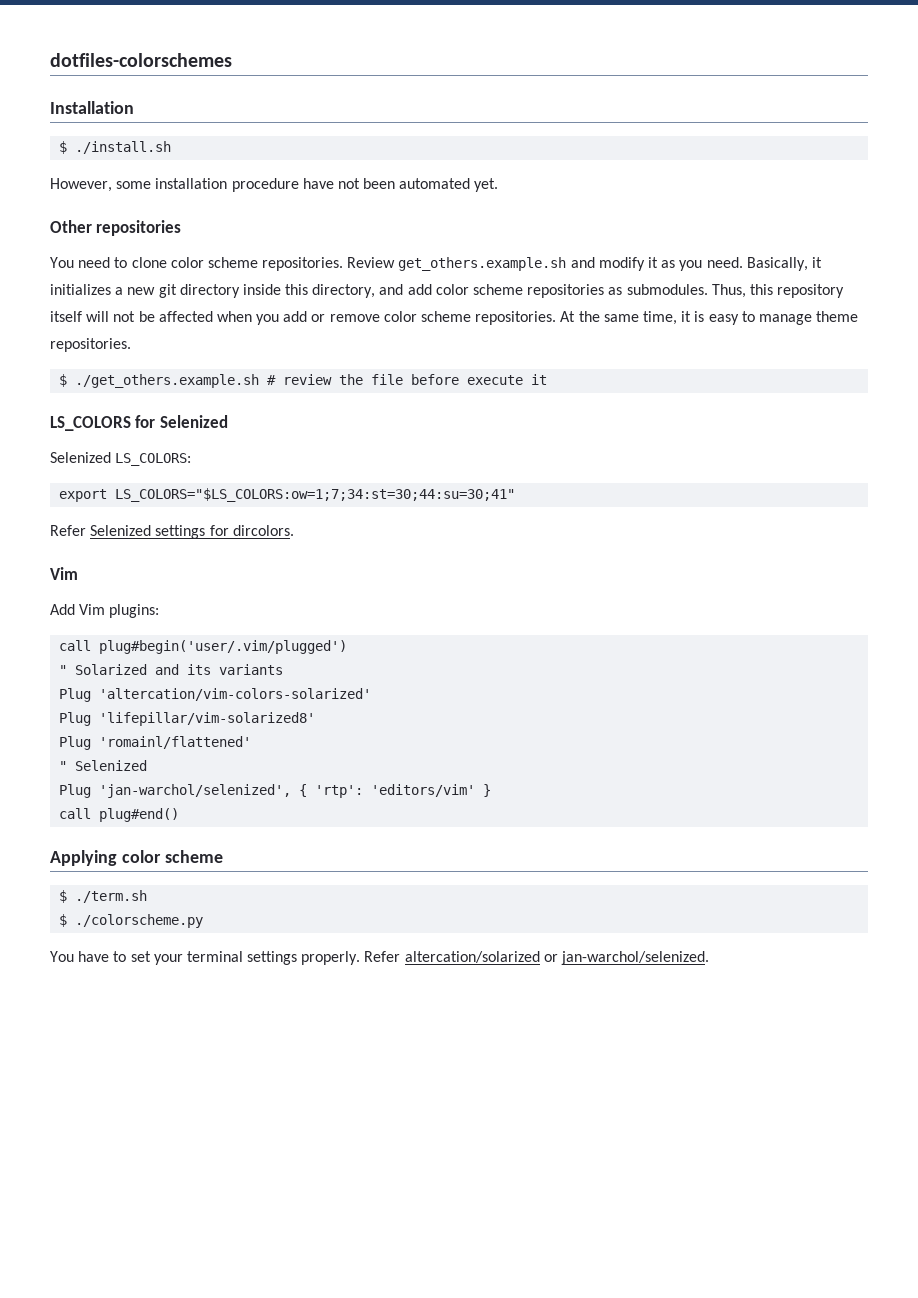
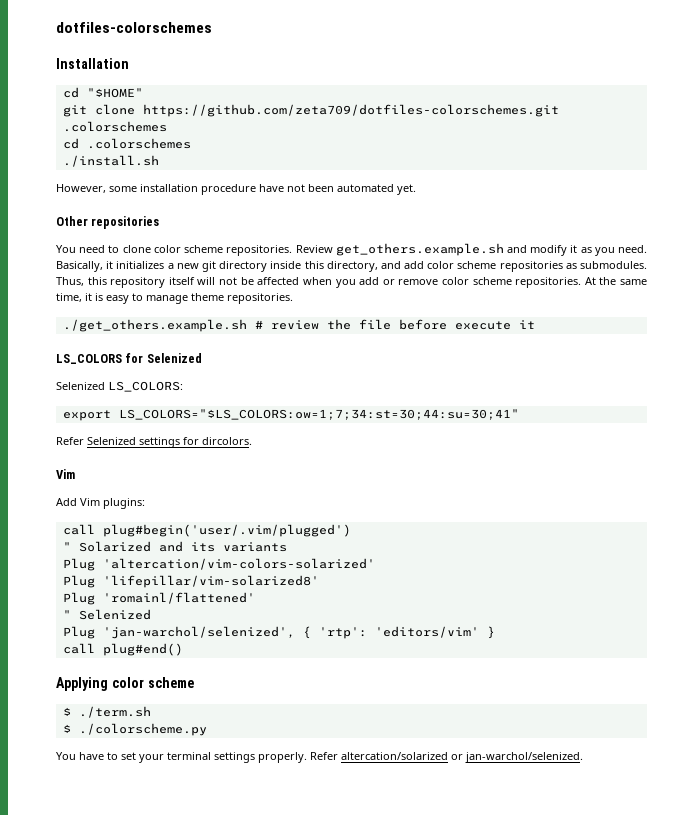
- $ ./install.sh
+ cd "$HOME"
+ git clone https://github.com/zeta709/dotfiles-colorschemes.git .colorschemes
+ cd .colorschemes
+ ./install.sh
- $ ./get_others.example.sh # review the file before execute it
+ ./get_others.example.sh # review the file before execute it

